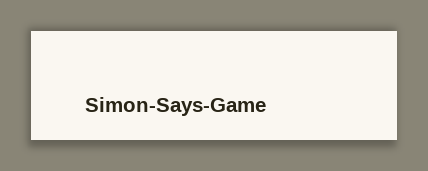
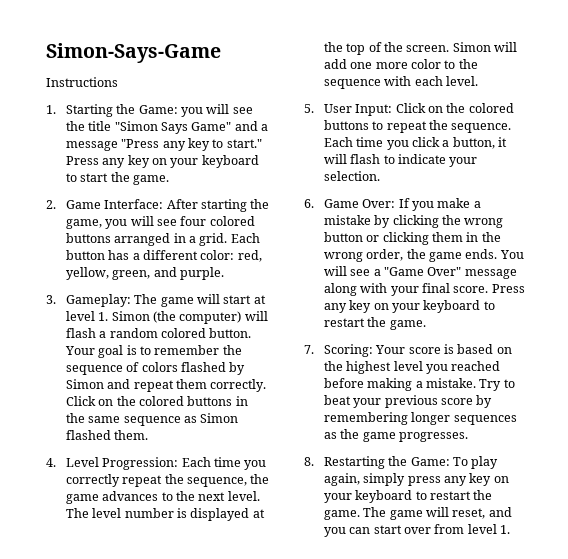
+ Instructions
+ 1. Starting the Game: you will see the title "Simon Says Game" and a message "Press any key to start." Press any key on your keyboard to start the game.
+ 2. Game Interface: After starting the game, you will see four colored buttons arranged in a grid. Each button has a different color: red, yellow, green, and purple.
+ 3. Gameplay: The game will start at level 1. Simon (the computer) will flash a random colored button. Your goal is to remember the sequence of colors flashed by Simon and repeat them correctly. Click on the colored buttons in the same sequence as Simon flashed them.
+ 4. Level Progression: Each time you correctly repeat the sequence, the game advances to the next level. The level number is displayed at the top of the screen. Simon will add one more color to the sequence with each level.
+ 5. User Input: Click on the colored buttons to repeat the sequence. Each time you click a button, it will flash to indicate your selection.
+ 6. Game Over: If you make a mistake by clicking the wrong button or clicking them in the wrong order, the game ends. You will see a "Game Over" message along with your final score. Press any key on your keyboard to restart the game.
+ 7. Scoring: Your score is based on the highest level you reached before making a mistake. Try to beat your previous score by remembering longer sequences as the game progresses.
+ 8. Restarting the Game: To play again, simply press any key on your keyboard to restart the game. The game will reset, and you can start over from level 1.

